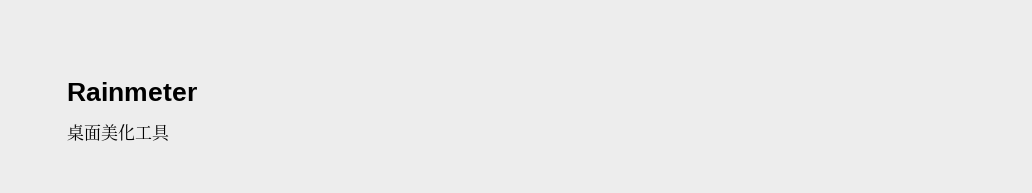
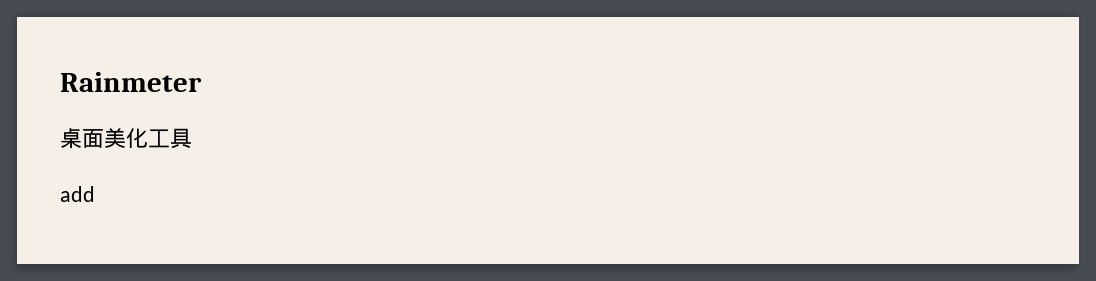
+ add

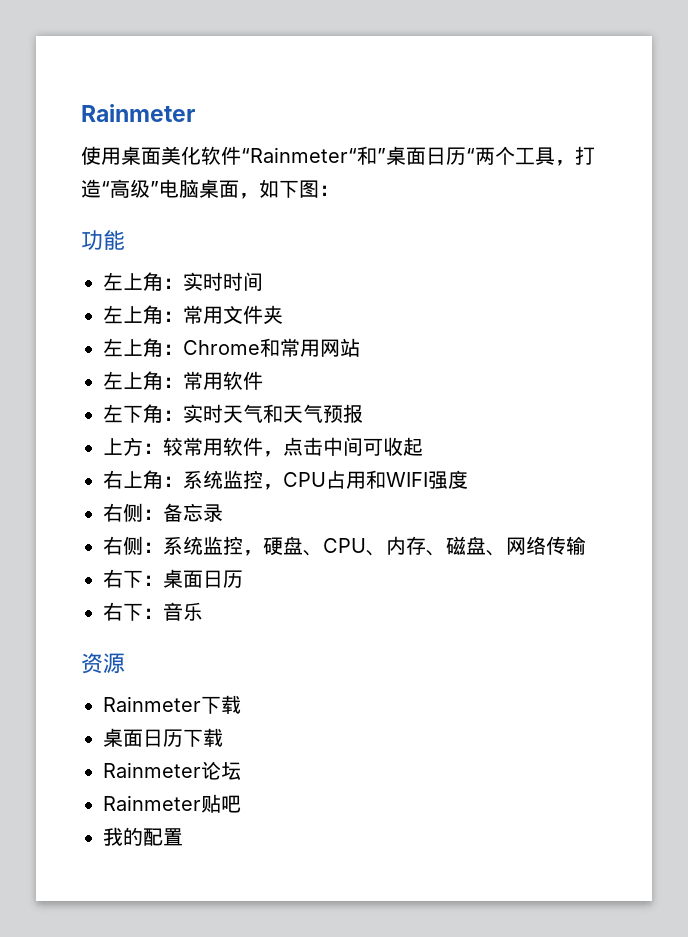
- 桌面美化工具
- add
+ 使用桌面美化软件“Rainmeter“和”桌面日历“两个工具，打造“高级”电脑桌面，如下图：
+ 功能
+ 左上角：实时时间
+ 左上角：常用文件夹
+ 左上角：Chrome和常用网站
+ 左上角：常用软件
+ 左下角：实时天气和天气预报
+ 上方：较常用软件，点击中间可收起
+ 右上角：系统监控，CPU占用和WIFI强度
+ 右侧：备忘录
+ 右侧：系统监控，硬盘、CPU、内存、磁盘、网络传输
+ 右下：桌面日历
+ 右下：音乐
+ 资源
+ Rainmeter下载
+ 桌面日历下载
+ Rainmeter论坛
+ Rainmeter贴吧
+ 我的配置

